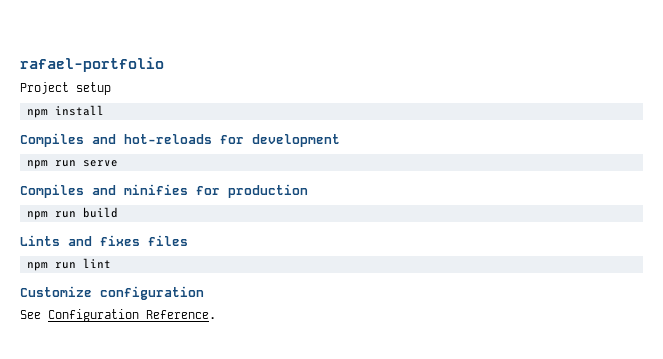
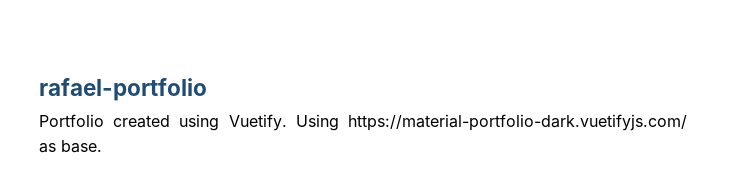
- Project setup
- npm install
- Compiles and hot-reloads for development
- npm run serve
- Compiles and minifies for production
- npm run build
- Lints and fixes files
- npm run lint
- Customize configuration
- See Configuration Reference.
+ Portfolio created using Vuetify. Using https://material-portfolio-dark.vuetifyjs.com/ as base.

